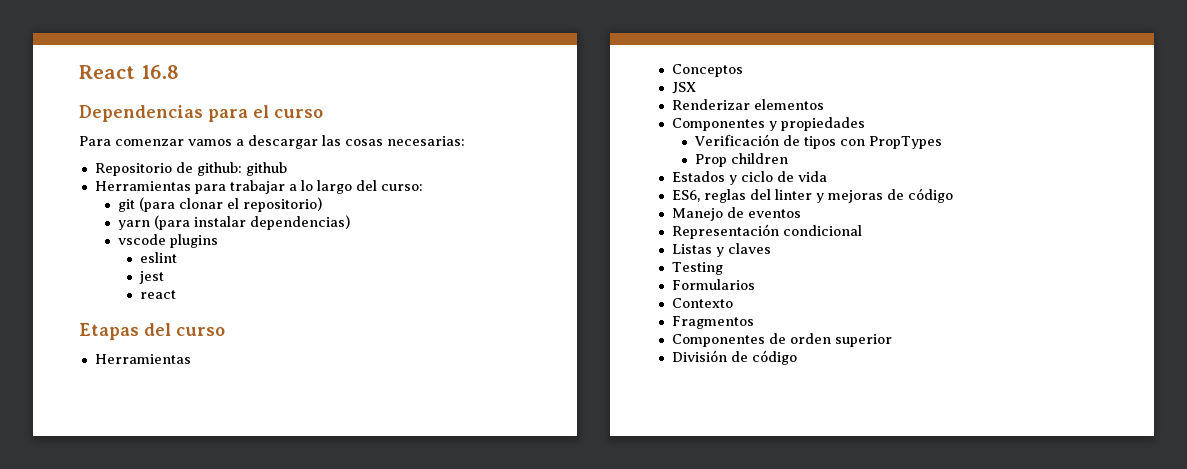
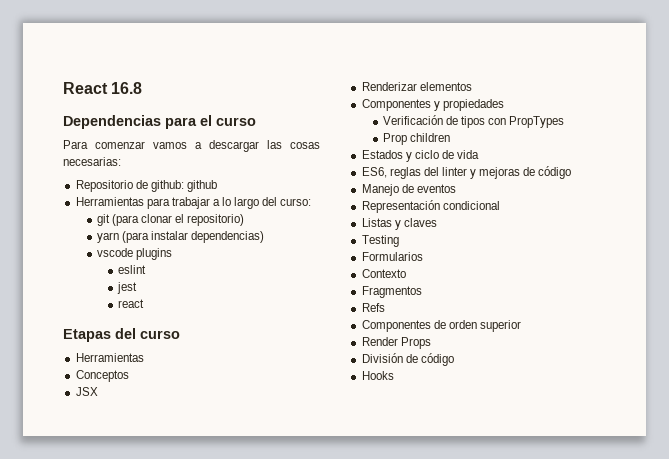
+ Refs
+ Render Props
+ Hooks

